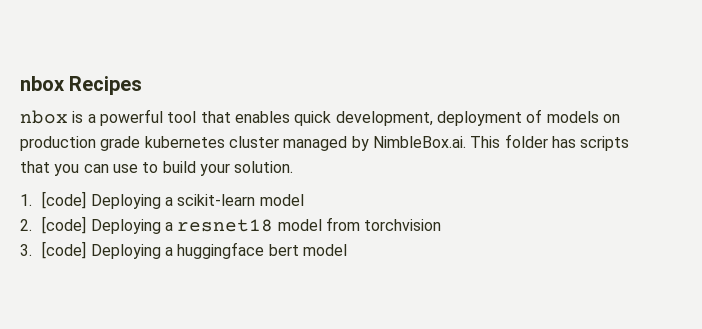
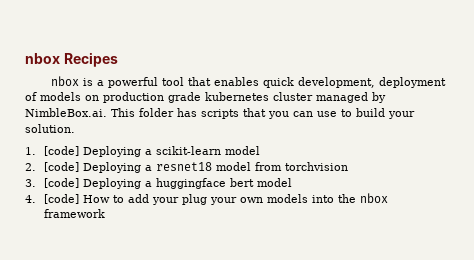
+ 4. [code] How to add your plug your own models into the nbox framework

